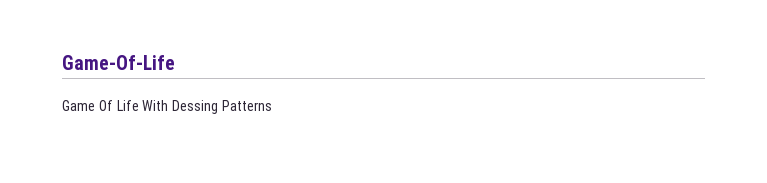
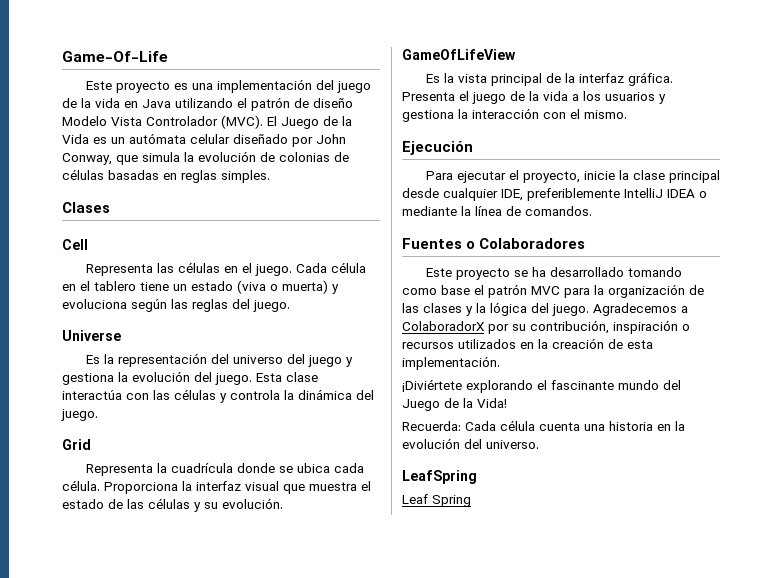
- Game Of Life With Dessing Patterns
+ Este proyecto es una implementación del juego de la vida en Java utilizando el patrón de diseño Modelo Vista Controlador (MVC). El Juego de la Vida es un autómata celular diseñado por John Conway, que simula la evolución de colonias de células basadas en reglas simples.
+ Clases
+ Cell
+ Representa las células en el juego. Cada célula en el tablero tiene un estado (viva o muerta) y evoluciona según las reglas del juego.
+ Universe
+ Es la representación del universo del juego y gestiona la evolución del juego. Esta clase interactúa con las células y controla la dinámica del juego.
+ Grid
+ Representa la cuadrícula donde se ubica cada célula. Proporciona la interfaz visual que muestra el estado de las células y su evolución.
+ GameOfLifeView
+ Es la vista principal de la interfaz gráfica. Presenta el juego de la vida a los usuarios y gestiona la interacción con el mismo.
+ Ejecución
+ Para ejecutar el proyecto, inicie la clase principal desde cualquier IDE, preferiblemente IntelliJ IDEA o mediante la línea de comandos.
+ Fuentes o Colaboradores
+ Este proyecto se ha desarrollado tomando como base el patrón MVC para la organización de las clases y la lógica del juego. Agradecemos a ColaboradorX por su contribución, inspiración o recursos utilizados en la creación de esta implementación.
+ ¡Diviértete explorando el fascinante mundo del Juego de la Vida!
+ Recuerda: Cada célula cuenta una historia en la evolución del universo.
+ LeafSpring
+ Leaf Spring

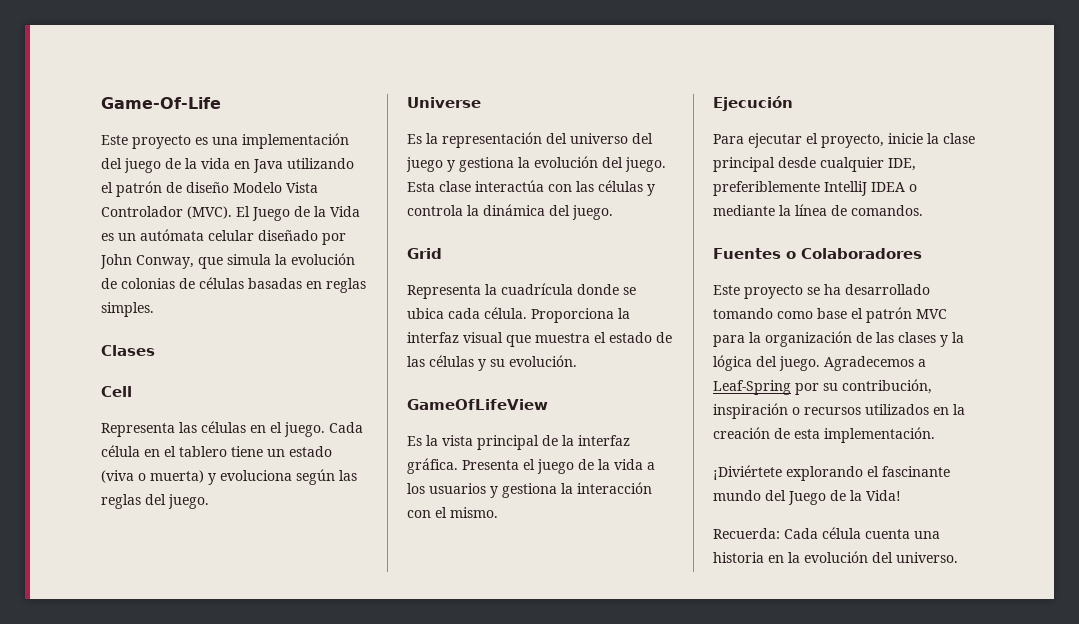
- Agradecemos a ColaboradorX por su contribución, inspiración o recursos utilizados en la creación de esta implementación.
+ Agradecemos a Leaf-Spring por su contribución, inspiración o recursos utilizados en la creación de esta implementación.
- LeafSpring
- Leaf Spring

